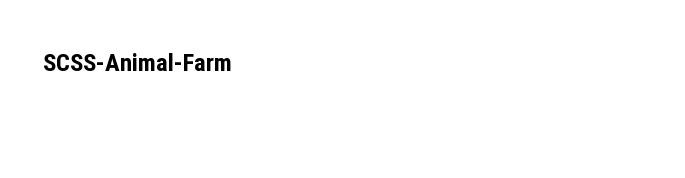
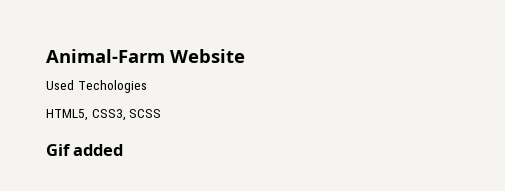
- SCSS-Animal-Farm
+ Animal-Farm Website
+ Used Techologies
+ HTML5, CSS3, SCSS
+ Gif added

